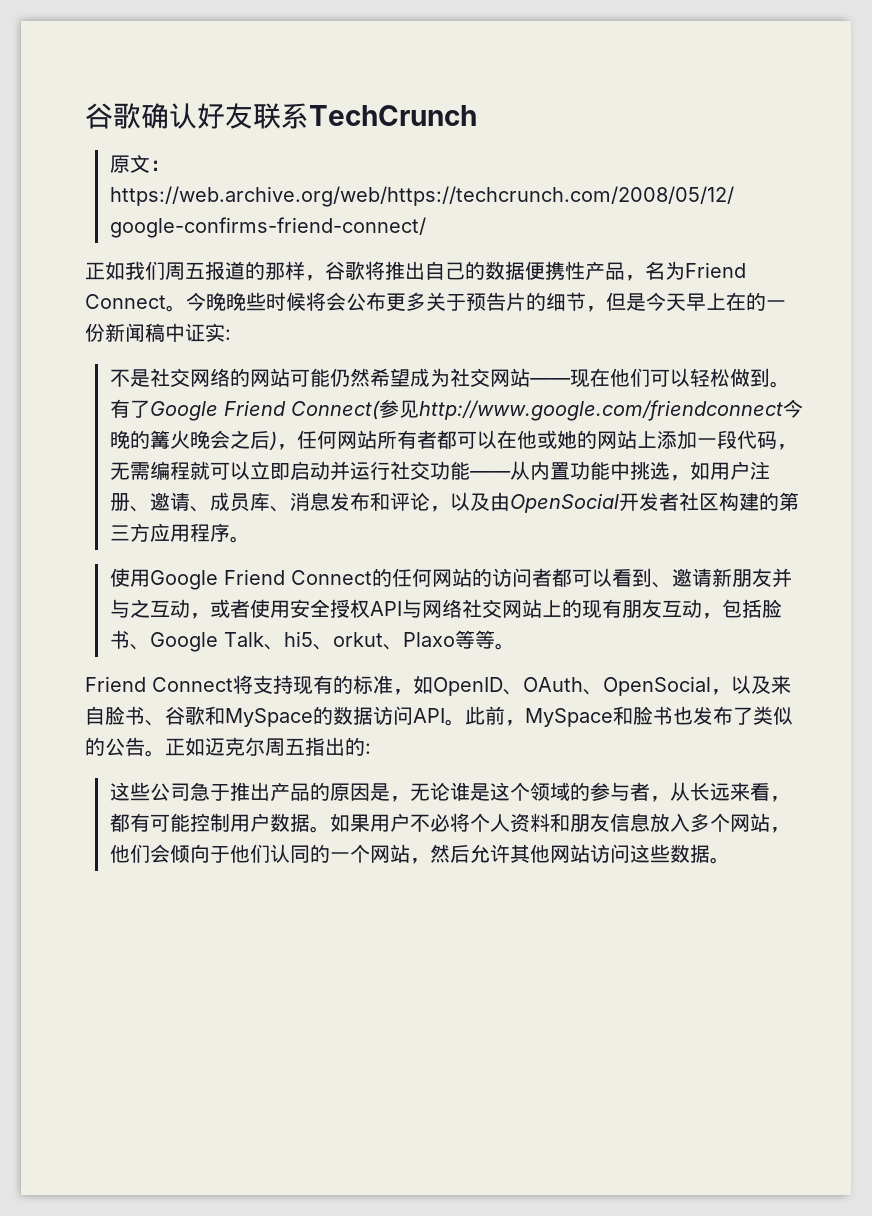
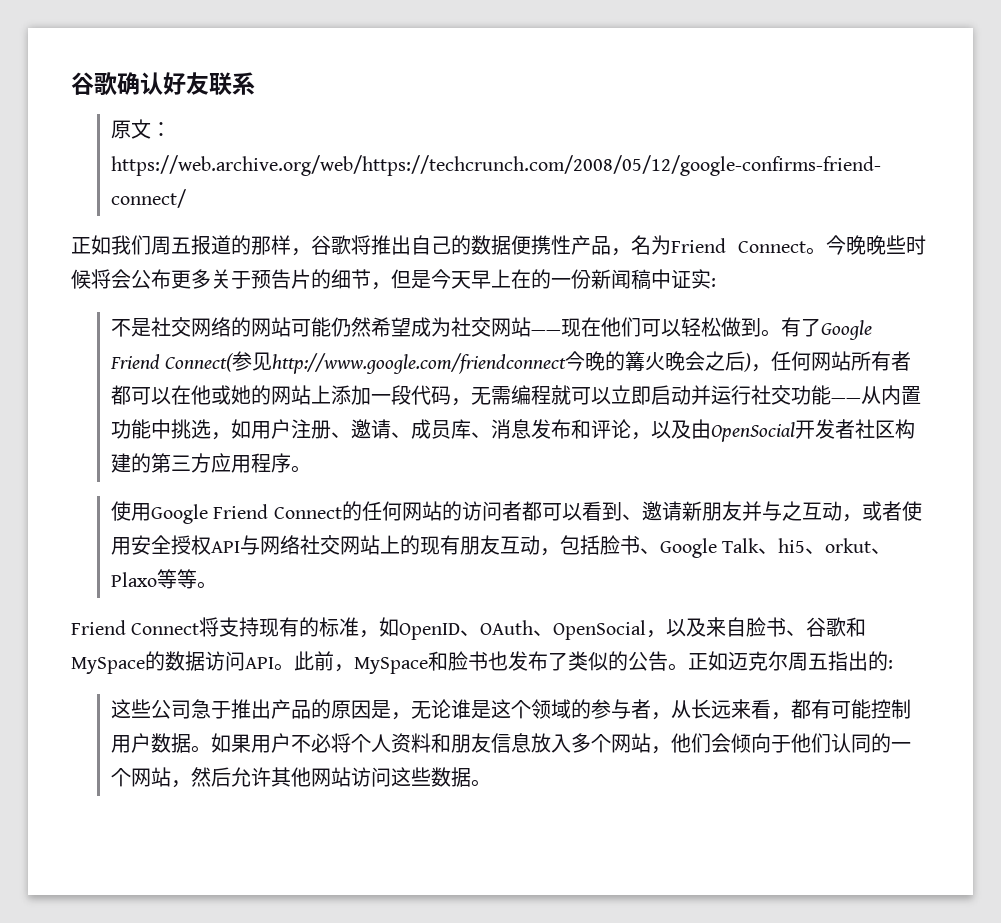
- 谷歌确认好友联系TechCrunch
+ 谷歌确认好友联系

